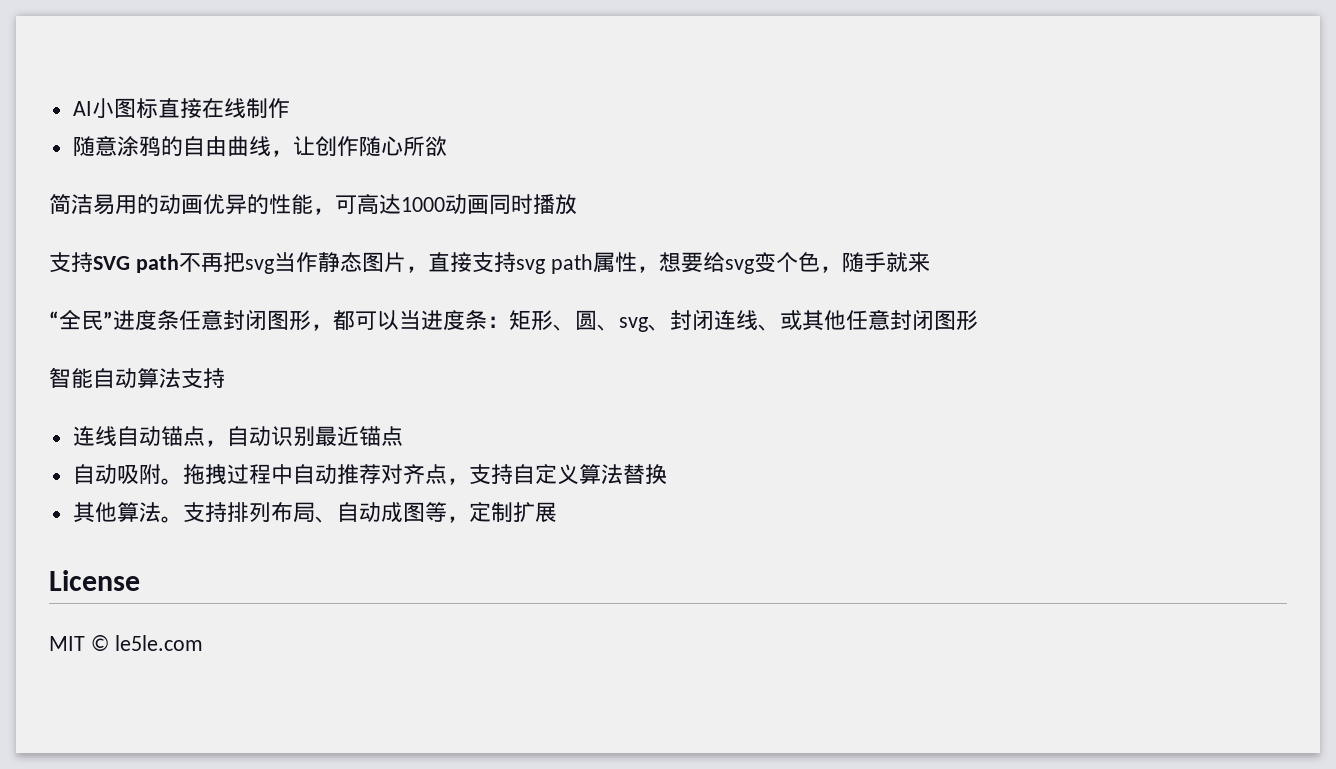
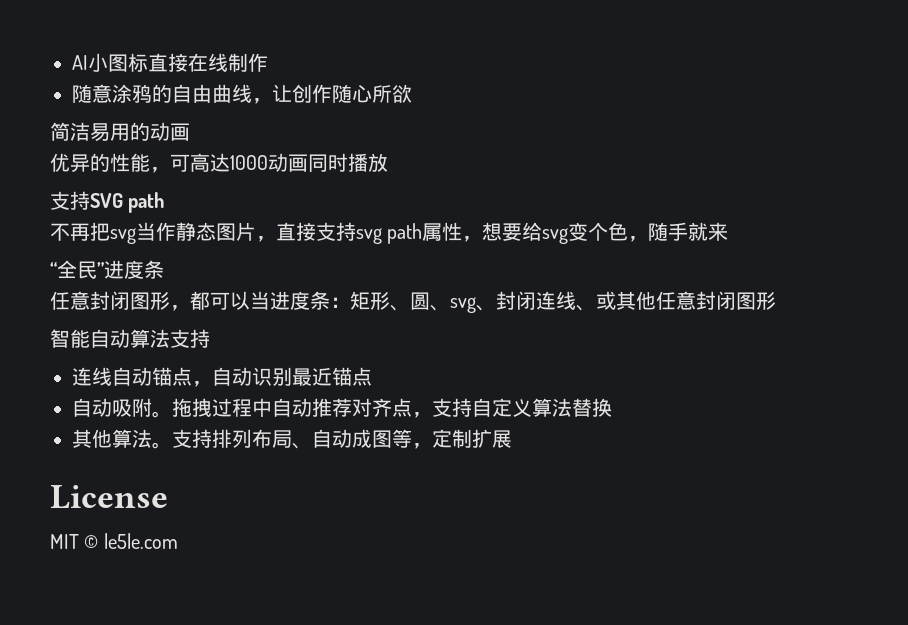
- 简洁易用的动画优异的性能，可高达1000动画同时播放
+ 简洁易用的动画
+ 优异的性能，可高达1000动画同时播放
- 支持SVG path不再把svg当作静态图片，直接支持svg path属性，想要给svg变个色，随手就来
+ 支持SVG path
+ 不再把svg当作静态图片，直接支持svg path属性，想要给svg变个色，随手就来
- “全民”进度条任意封闭图形，都可以当进度条：矩形、圆、svg、封闭连线、或其他任意封闭图形
+ “全民”进度条
+ 任意封闭图形，都可以当进度条：矩形、圆、svg、封闭连线、或其他任意封闭图形

